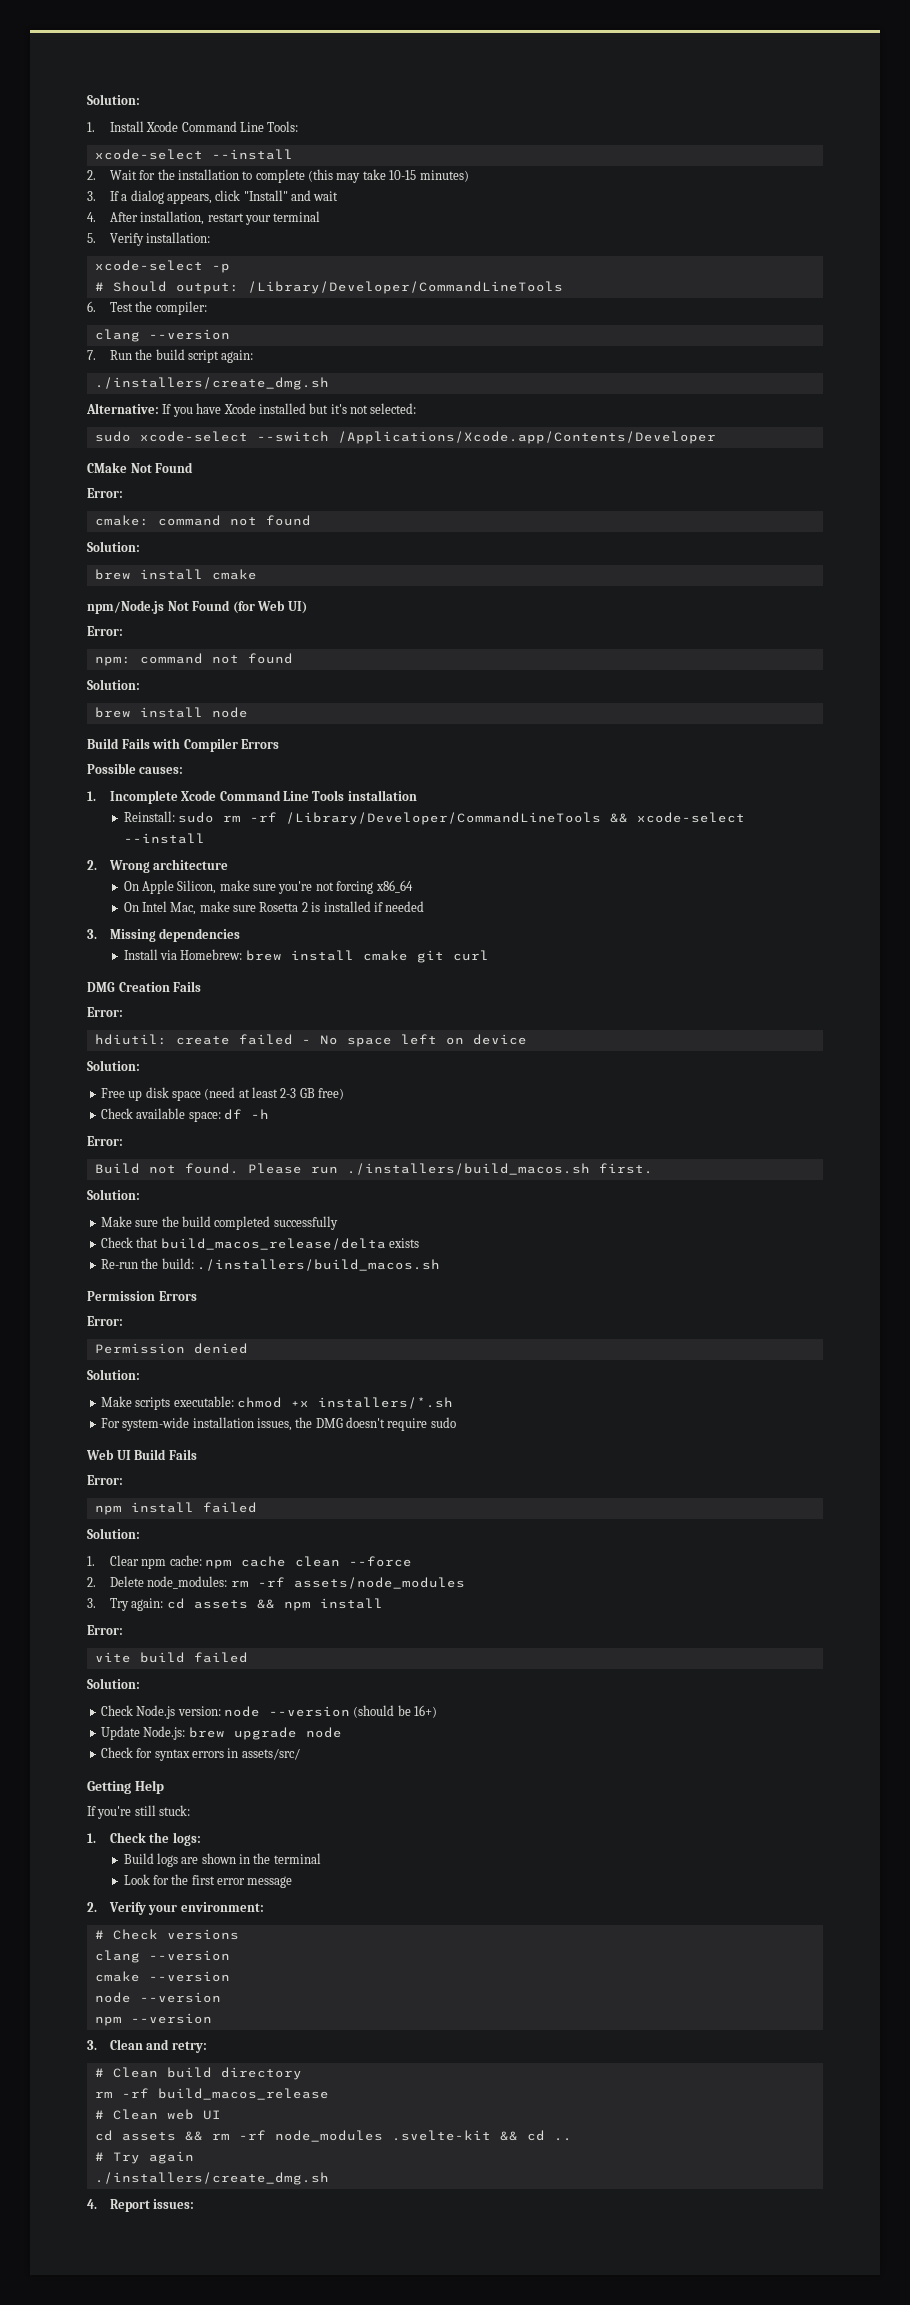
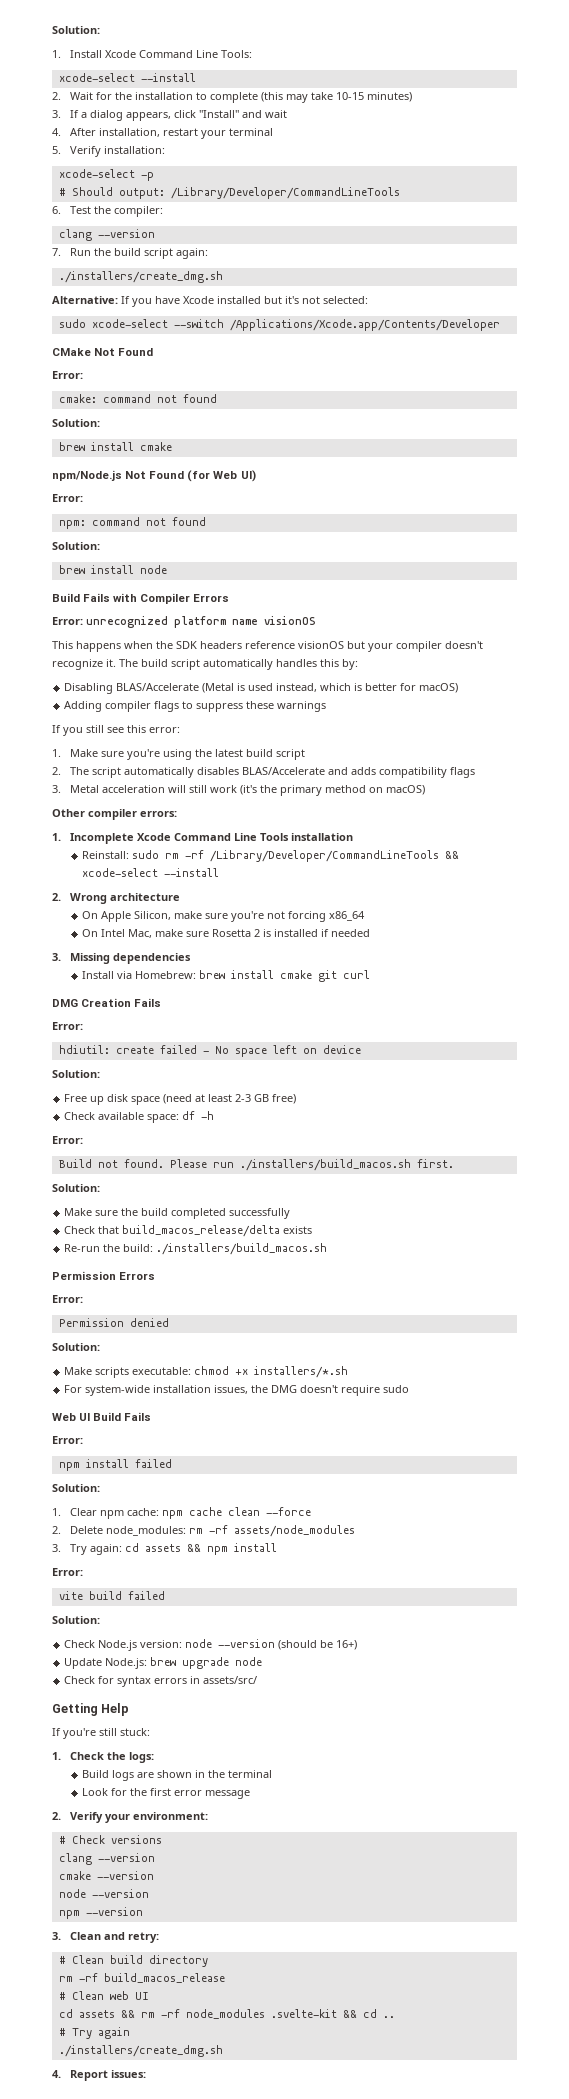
- Possible causes:
+ Error: unrecognized platform name visionOS
+ This happens when the SDK headers reference visionOS but your compiler doesn't recognize it. The build script automatically handles this by:
+ Disabling BLAS/Accelerate (Metal is used instead, which is better for macOS)
+ Adding compiler flags to suppress these warnings
+ If you still see this error:
+ 1. Make sure you're using the latest build script
+ 2. The script automatically disables BLAS/Accelerate and adds compatibility flags
+ 3. Metal acceleration will still work (it's the primary method on macOS)
+ Other compiler errors:

